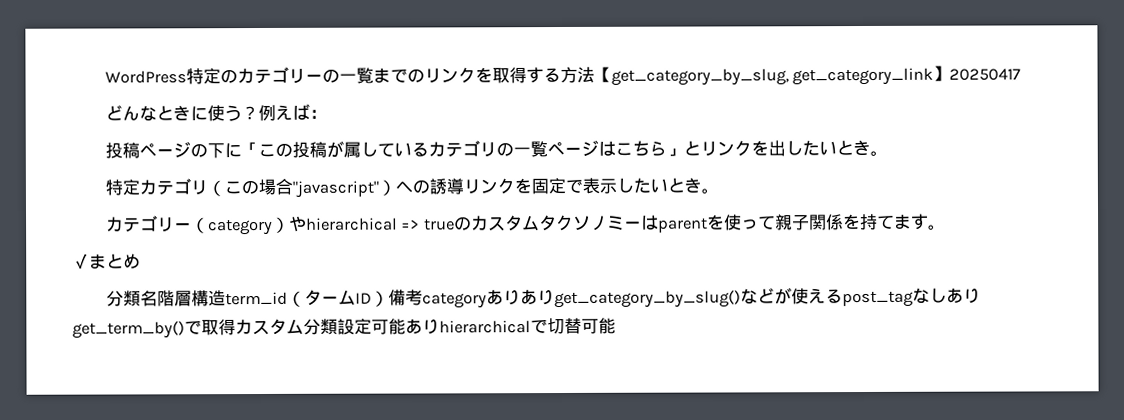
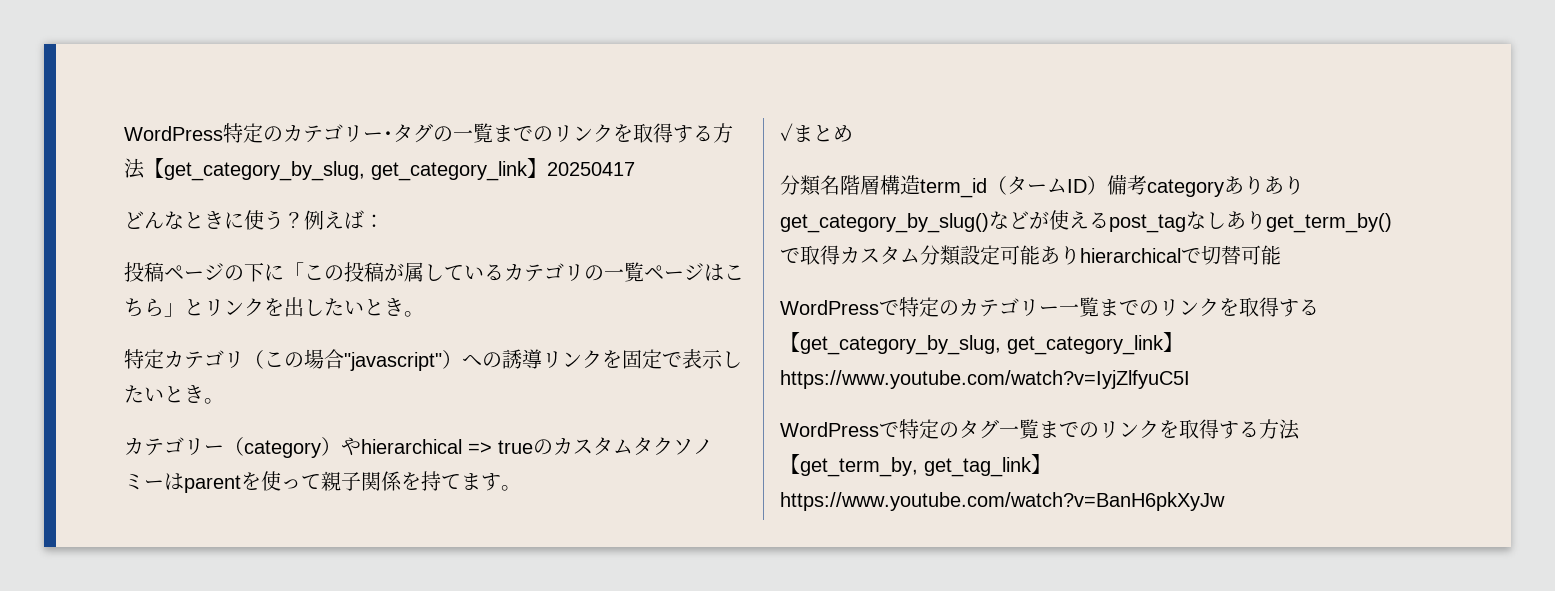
- WordPress特定のカテゴリーの一覧までのリンクを取得する方法【get_category_by_slug, get_category_link】20250417
+ WordPress特定のカテゴリー･タグの一覧までのリンクを取得する方法【get_category_by_slug, get_category_link】20250417
+ WordPressで特定のカテゴリー一覧までのリンクを取得する【get_category_by_slug, get_category_link】https://www.youtube.com/watch?v=IyjZlfyuC5I
+ WordPressで特定のタグ一覧までのリンクを取得する方法【get_term_by, get_tag_link】https://www.youtube.com/watch?v=BanH6pkXyJw

